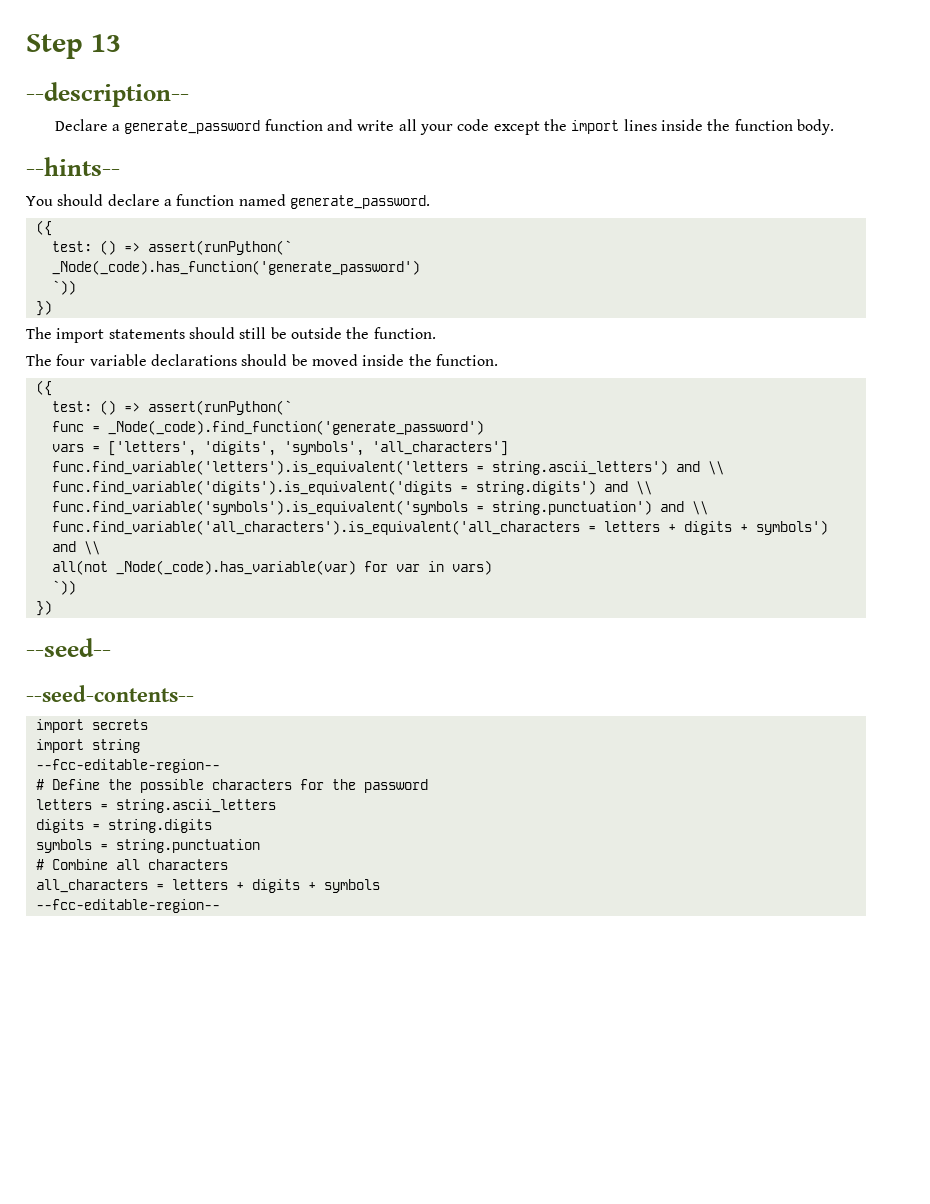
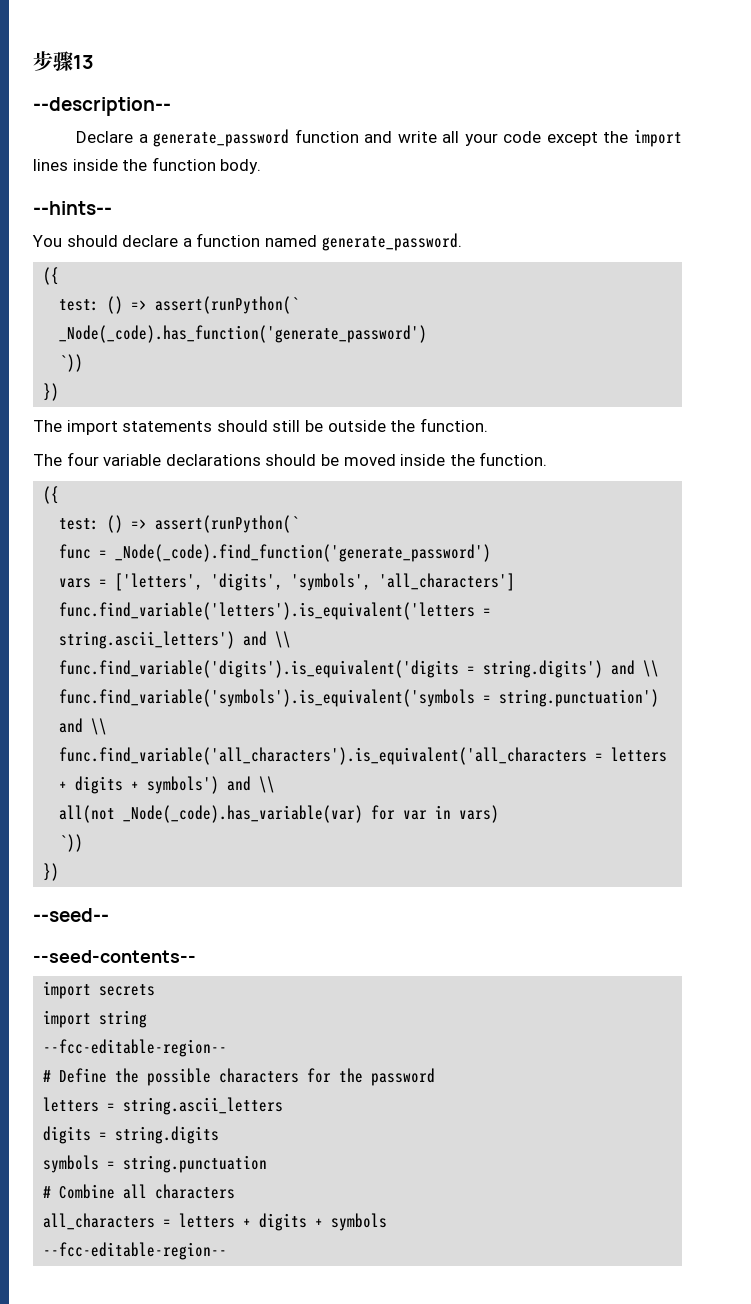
- Step 13
+ 步骤13

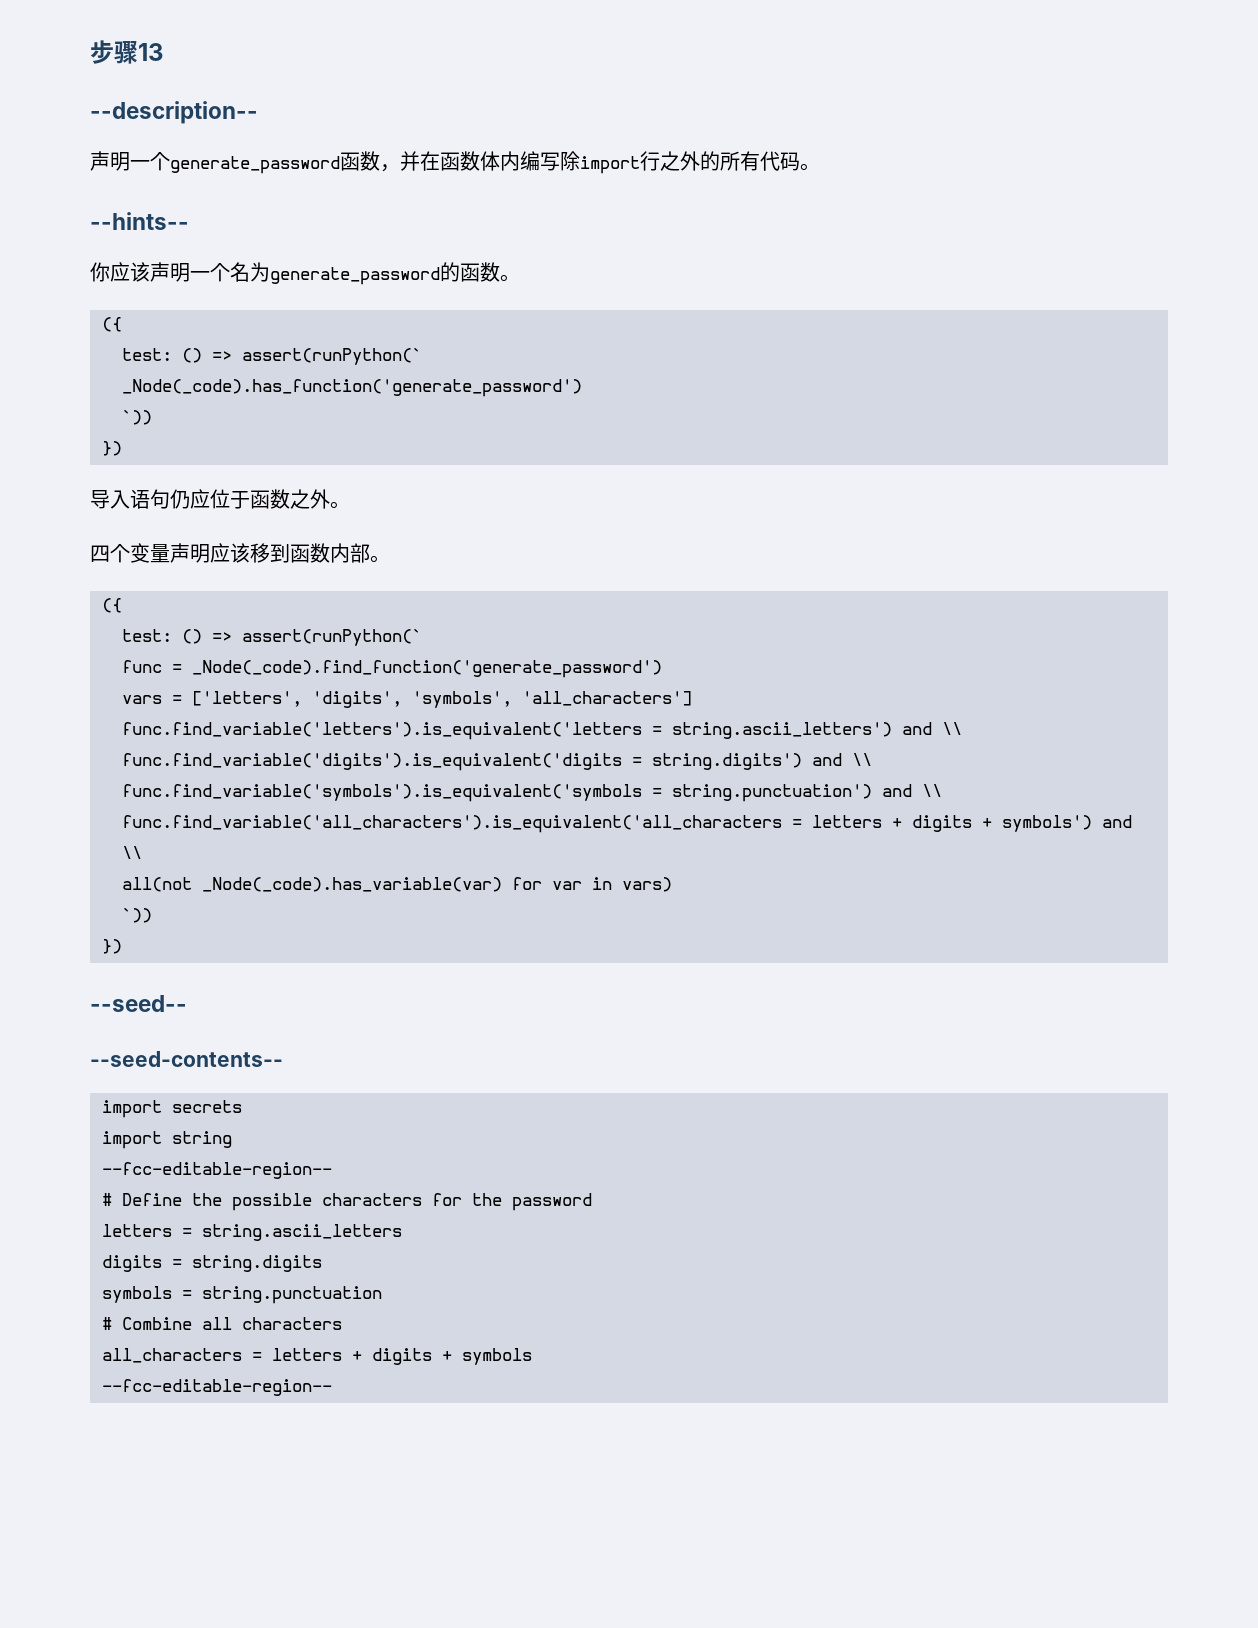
- Declare a generate_password function and write all your code except the import lines inside the function body.
+ 声明一个generate_password函数，并在函数体内编写除import行之外的所有代码。
  --hints--
- You should declare a function named generate_password.
+ 你应该声明一个名为generate_password的函数。
- The import statements should still be outside the function.
- The four variable declarations should be moved inside the function.
+ 导入语句仍应位于函数之外。
+ 四个变量声明应该移到函数内部。

